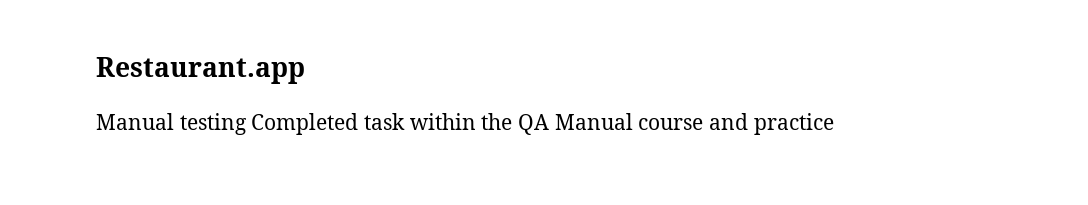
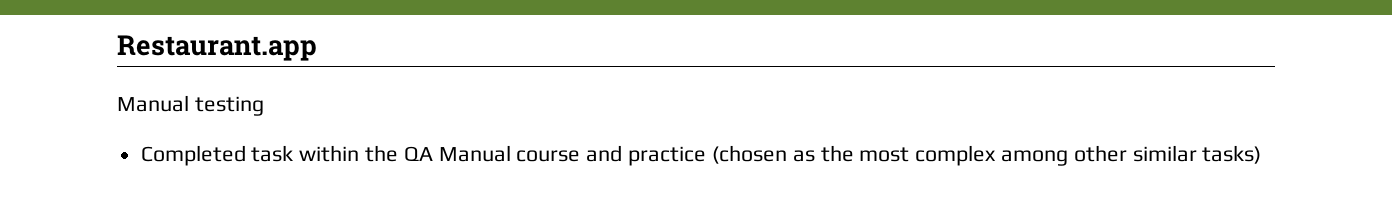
- Manual testing Completed task within the QA Manual course and practice
+ Manual testing
+ Completed task within the QA Manual course and practice (chosen as the most complex among other similar tasks)

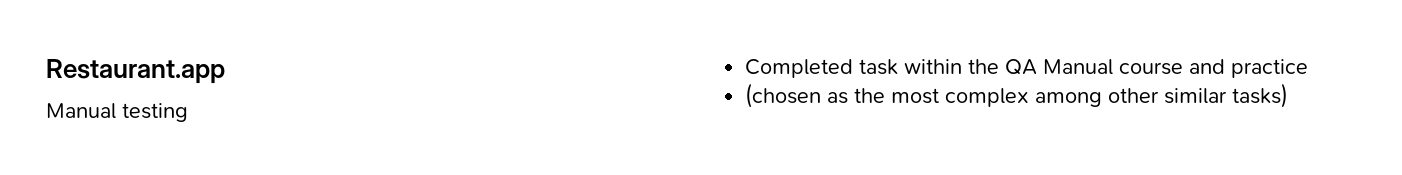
- Completed task within the QA Manual course and practice (chosen as the most complex among other similar tasks)
+ Completed task within the QA Manual course and practice
+ (chosen as the most complex among other similar tasks)

